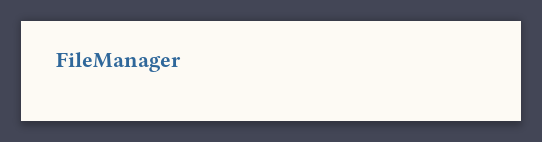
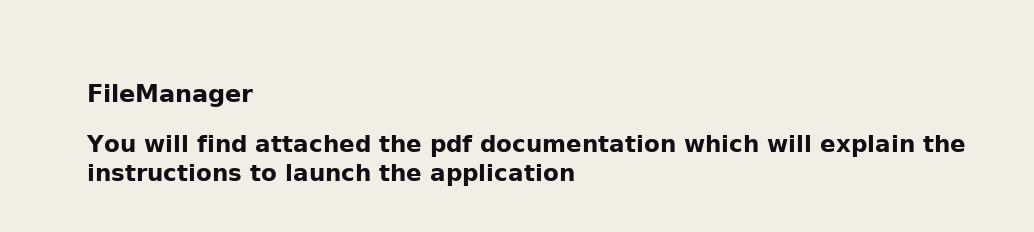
+ You will find attached the pdf documentation which will explain the instructions to launch the application

